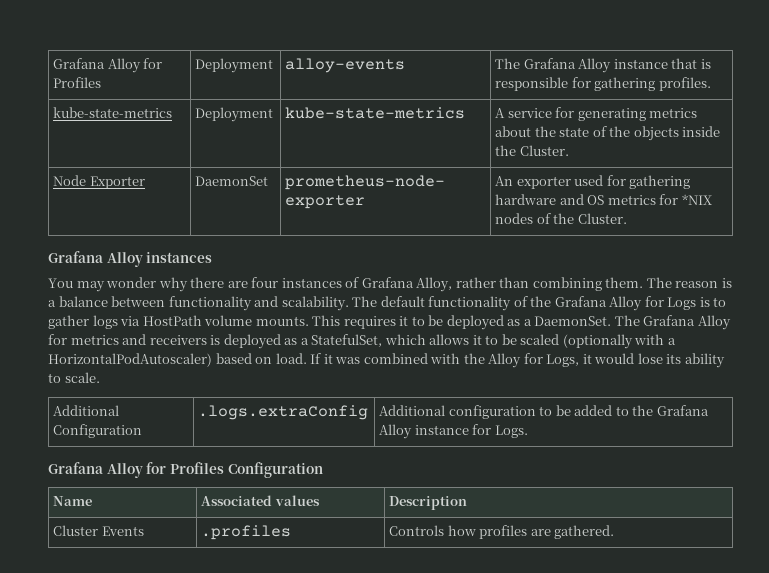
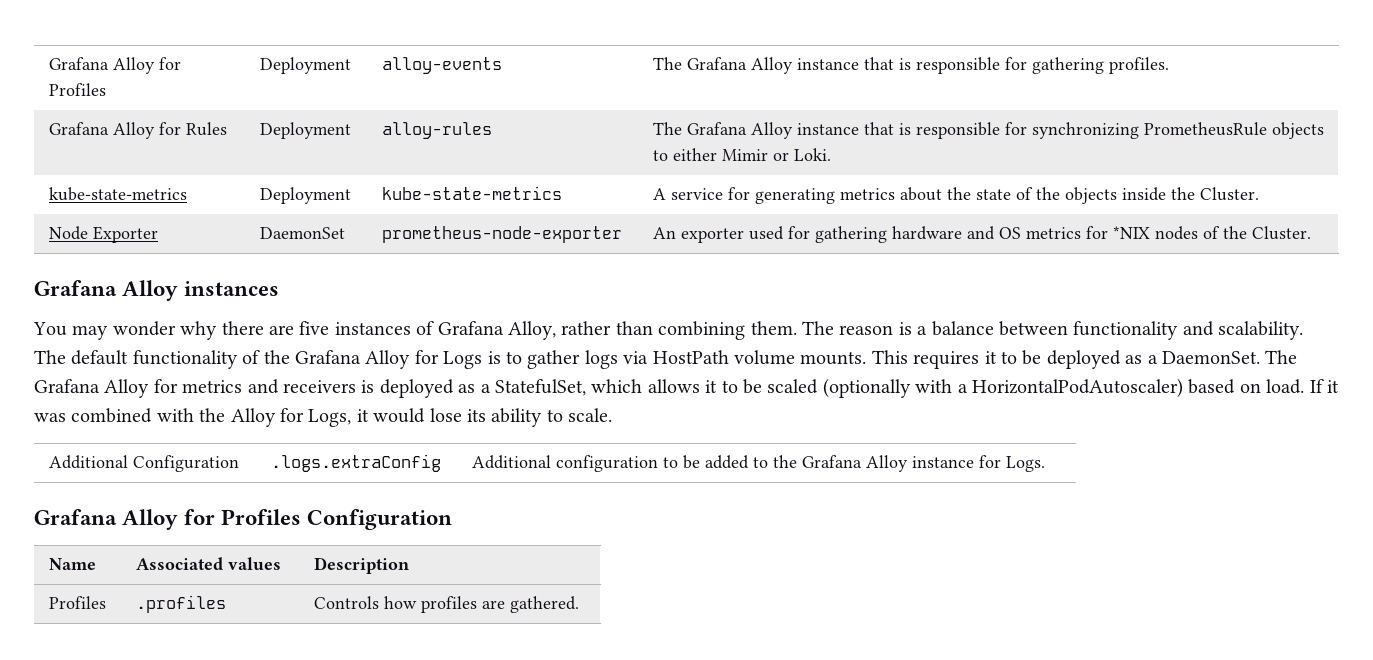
+ Grafana Alloy for Rules | Deployment | alloy-rules | The Grafana Alloy instance that is responsible for synchronizing PrometheusRule objects to either Mimir or Loki.
- You may wonder why there are four instances of Grafana Alloy, rather than combining them.
+ You may wonder why there are five instances of Grafana Alloy, rather than combining them.
- Cluster Events | .profiles | Controls how profiles are gathered.
+ Profiles | .profiles | Controls how profiles are gathered.

